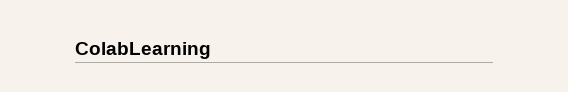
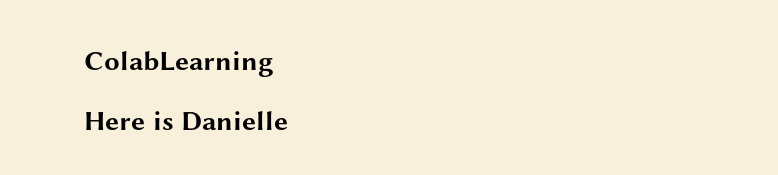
+ Here is Danielle

